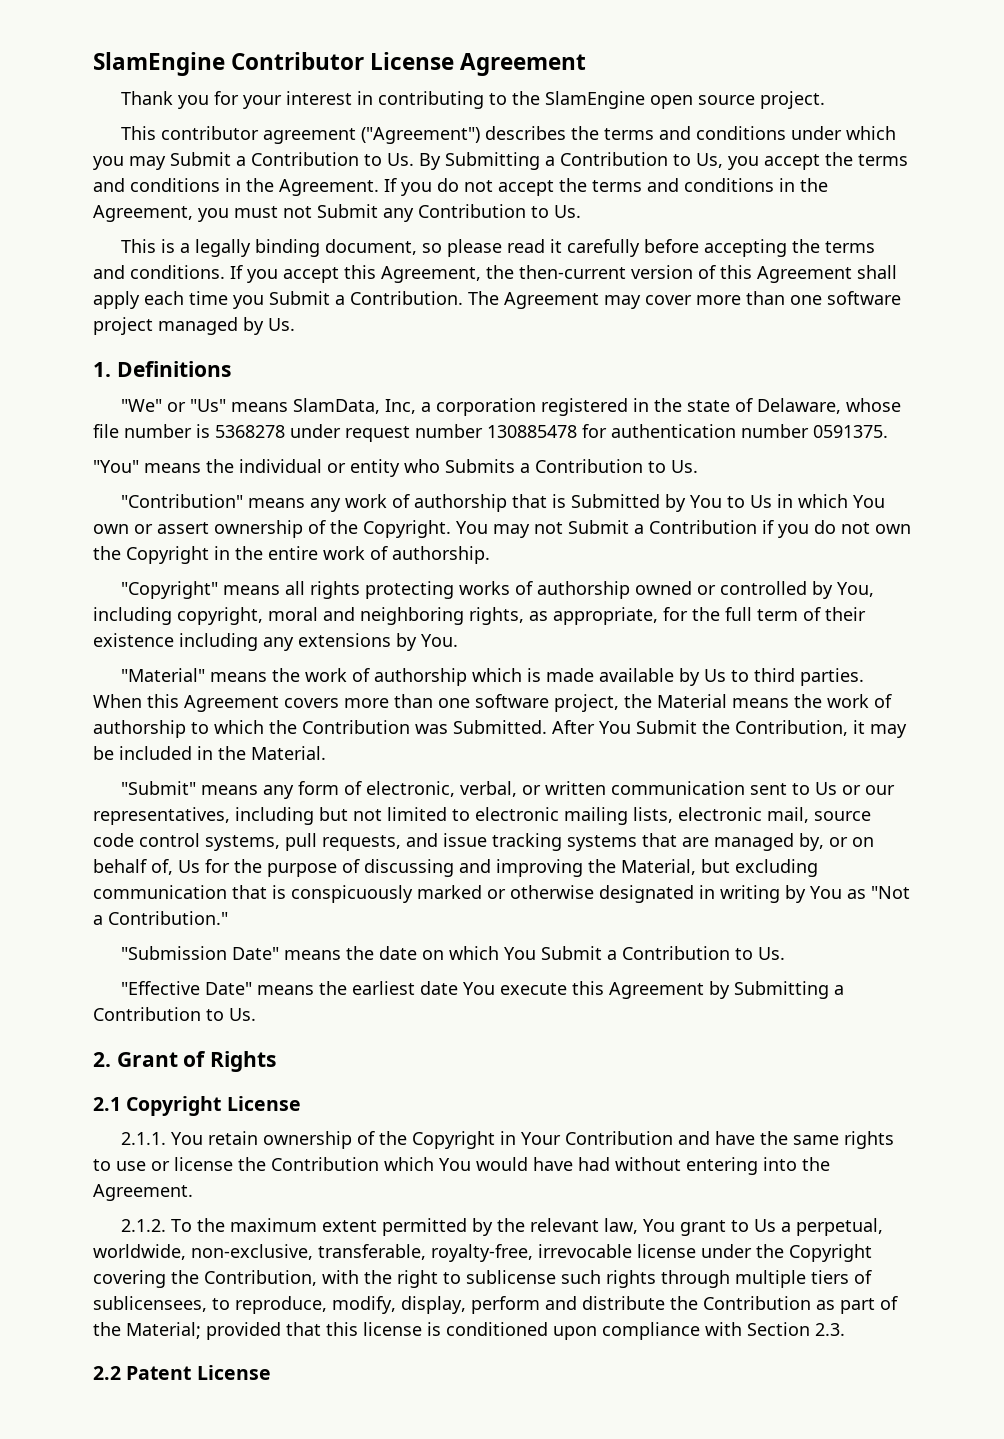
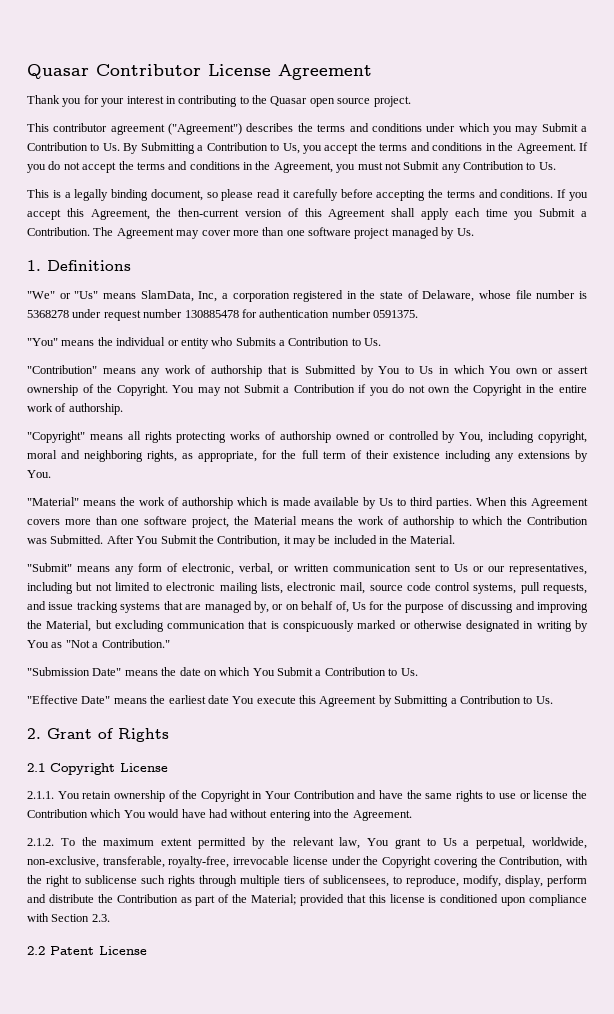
- SlamEngine Contributor License Agreement
+ Quasar Contributor License Agreement
- Thank you for your interest in contributing to the SlamEngine open source project.
+ Thank you for your interest in contributing to the Quasar open source project.

